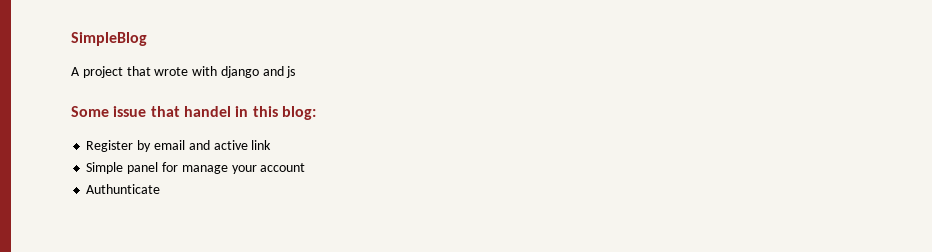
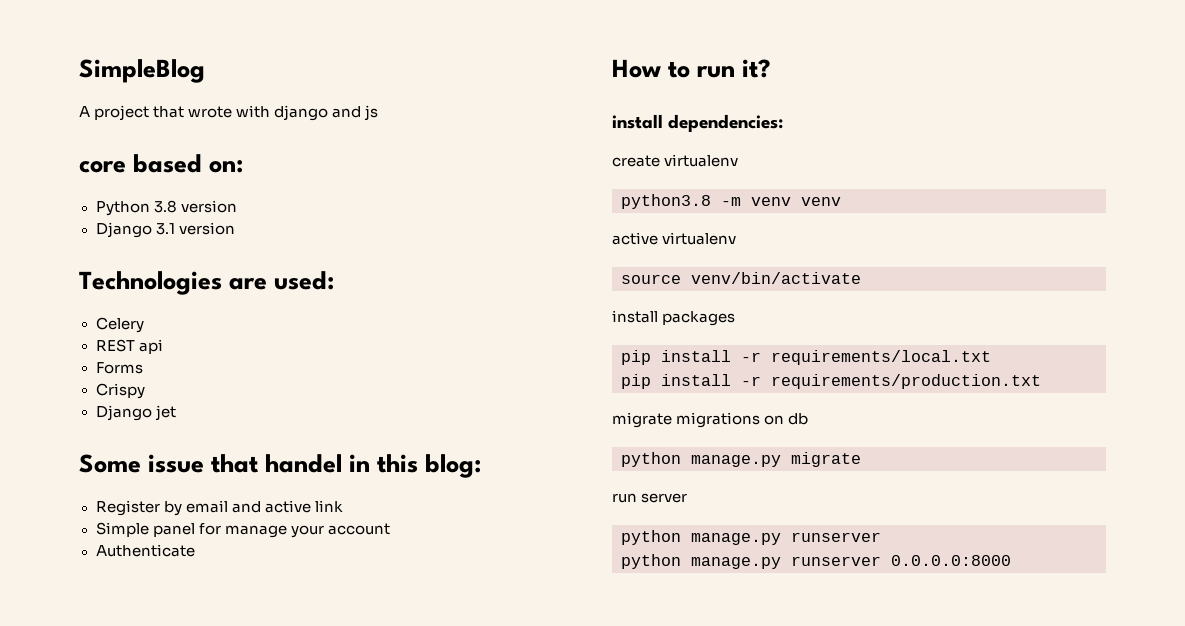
+ core based on:
+ Python 3.8 version
+ Django 3.1 version
+ Technologies are used:
+ Celery
+ REST api
+ Forms
+ Crispy
+ Django jet
- Authunticate
+ Authenticate
+ How to run it?
+ install dependencies:
+ create virtualenv
+ python3.8 -m venv venv
+ active virtualenv
+ source venv/bin/activate
+ install packages
+ pip install -r requirements/local.txt
+ pip install -r requirements/production.txt
+ migrate migrations on db
+ python manage.py migrate
+ run server
+ python manage.py runserver
+ python manage.py runserver 0.0.0.0:8000

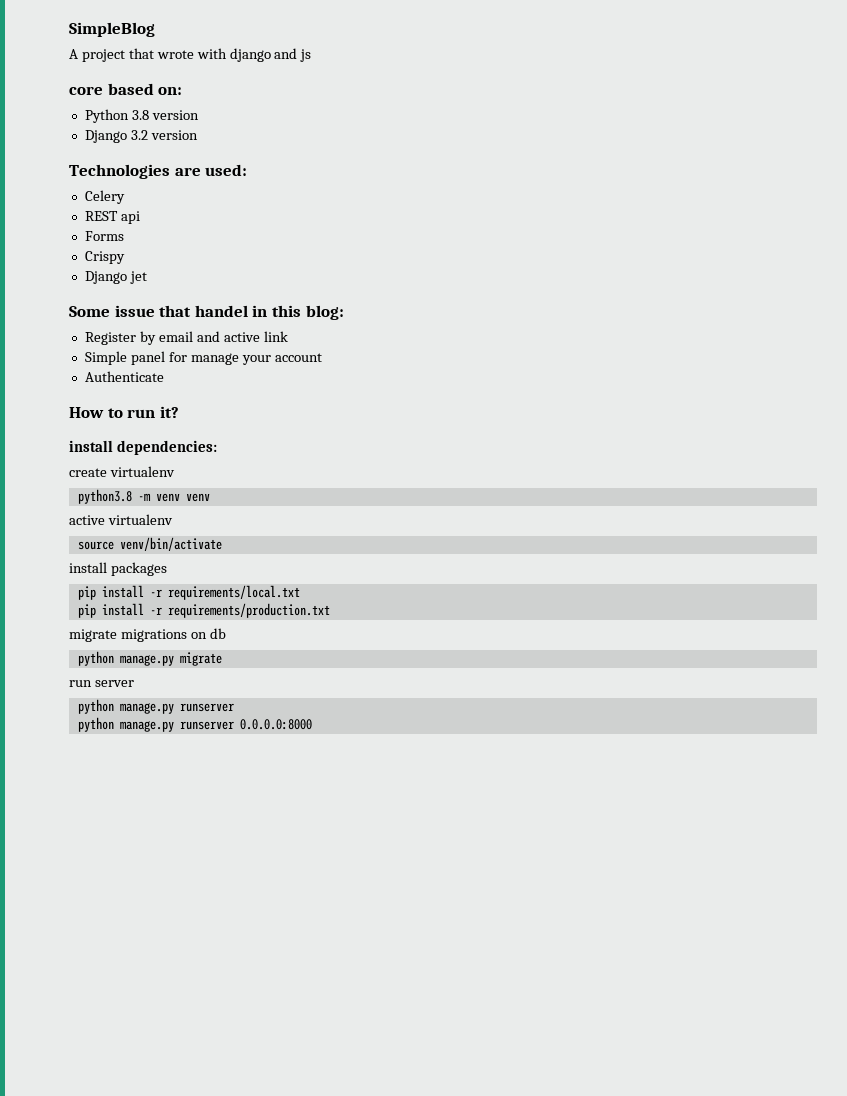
- Django 3.1 version
+ Django 3.2 version

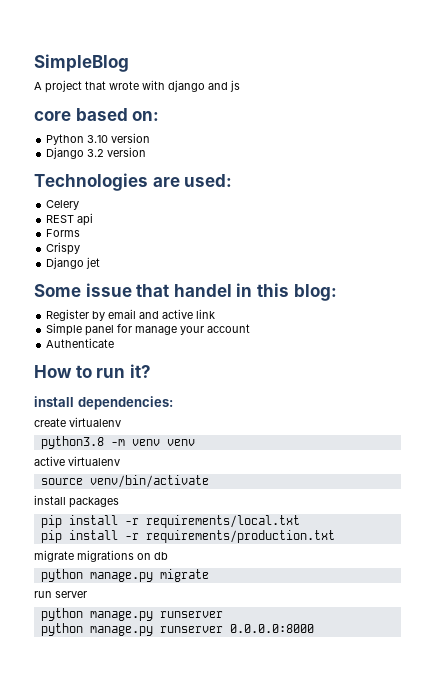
- Python 3.8 version
+ Python 3.10 version

